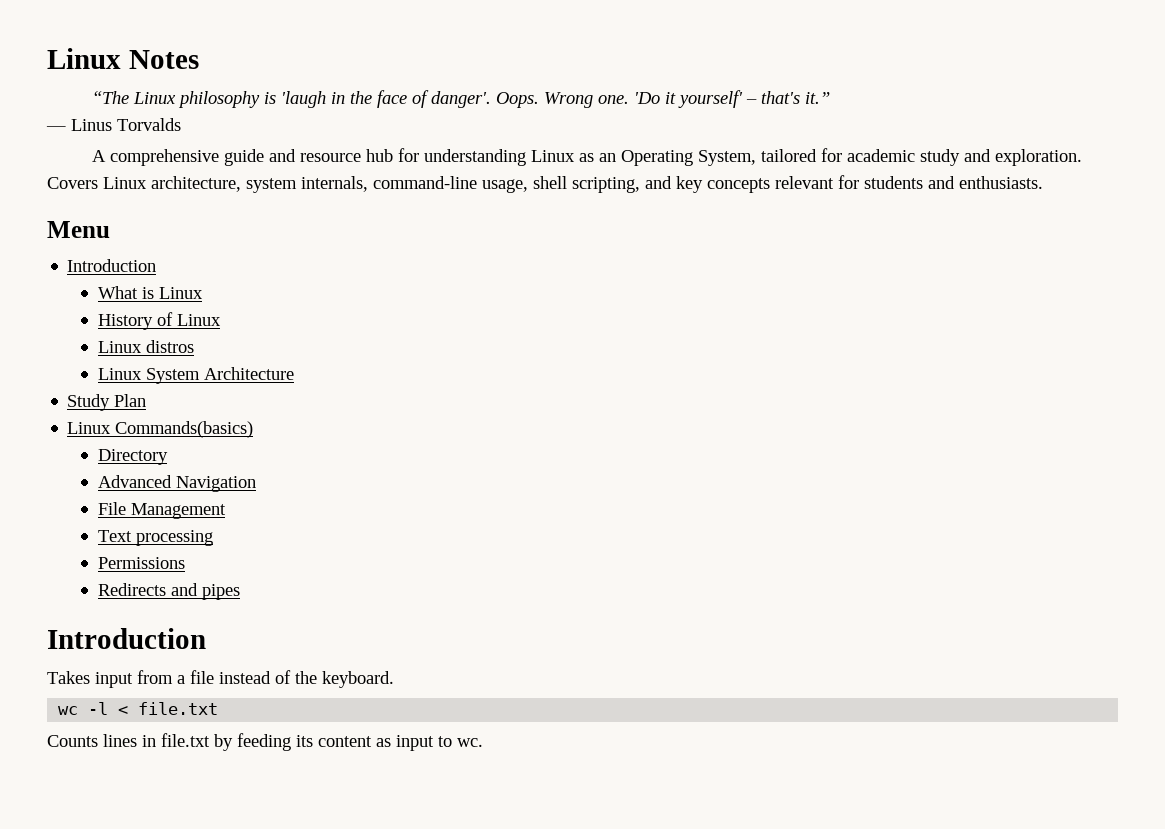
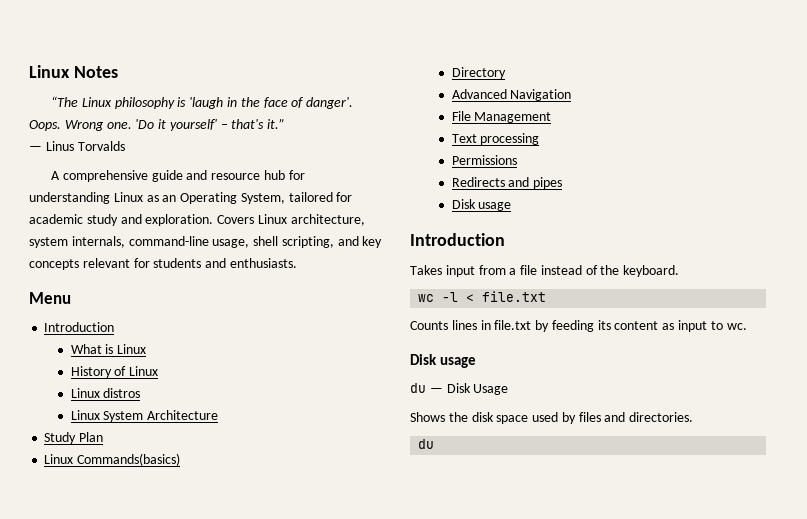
  Redirects and pipes
+ Disk usage
  Counts lines in file.txt by feeding its content as input to wc.
+ Disk usage
+ du — Disk Usage
+ Shows the disk space used by files and directories.
+ du

